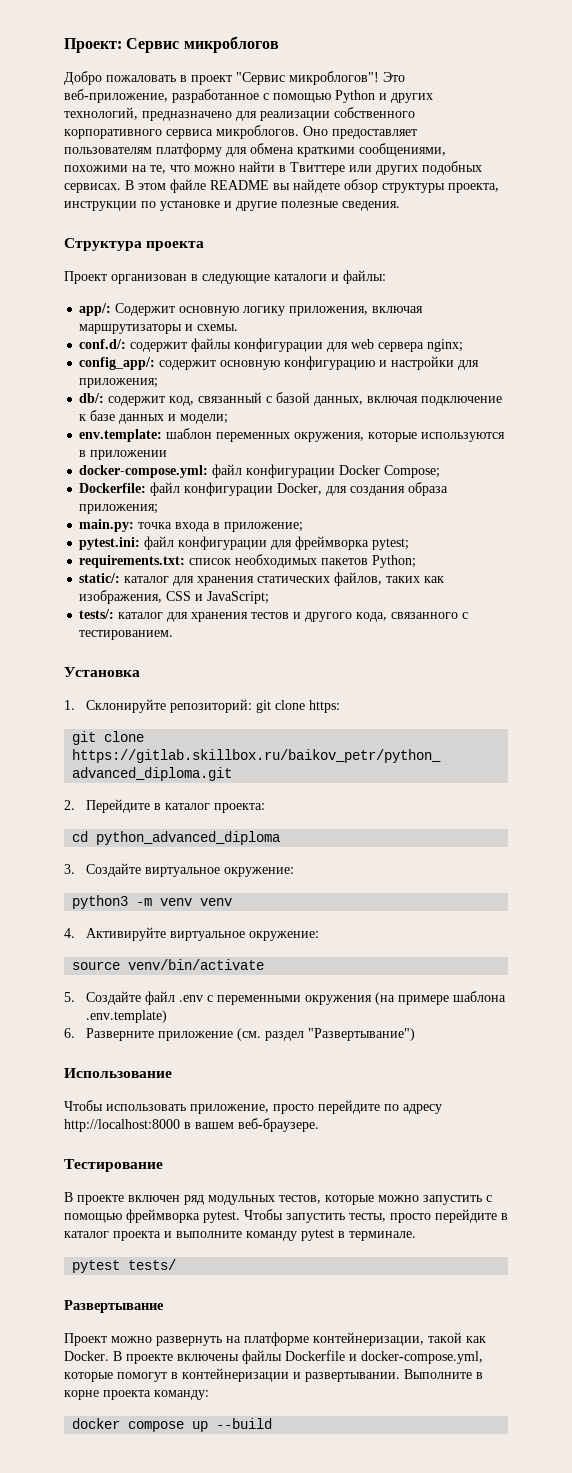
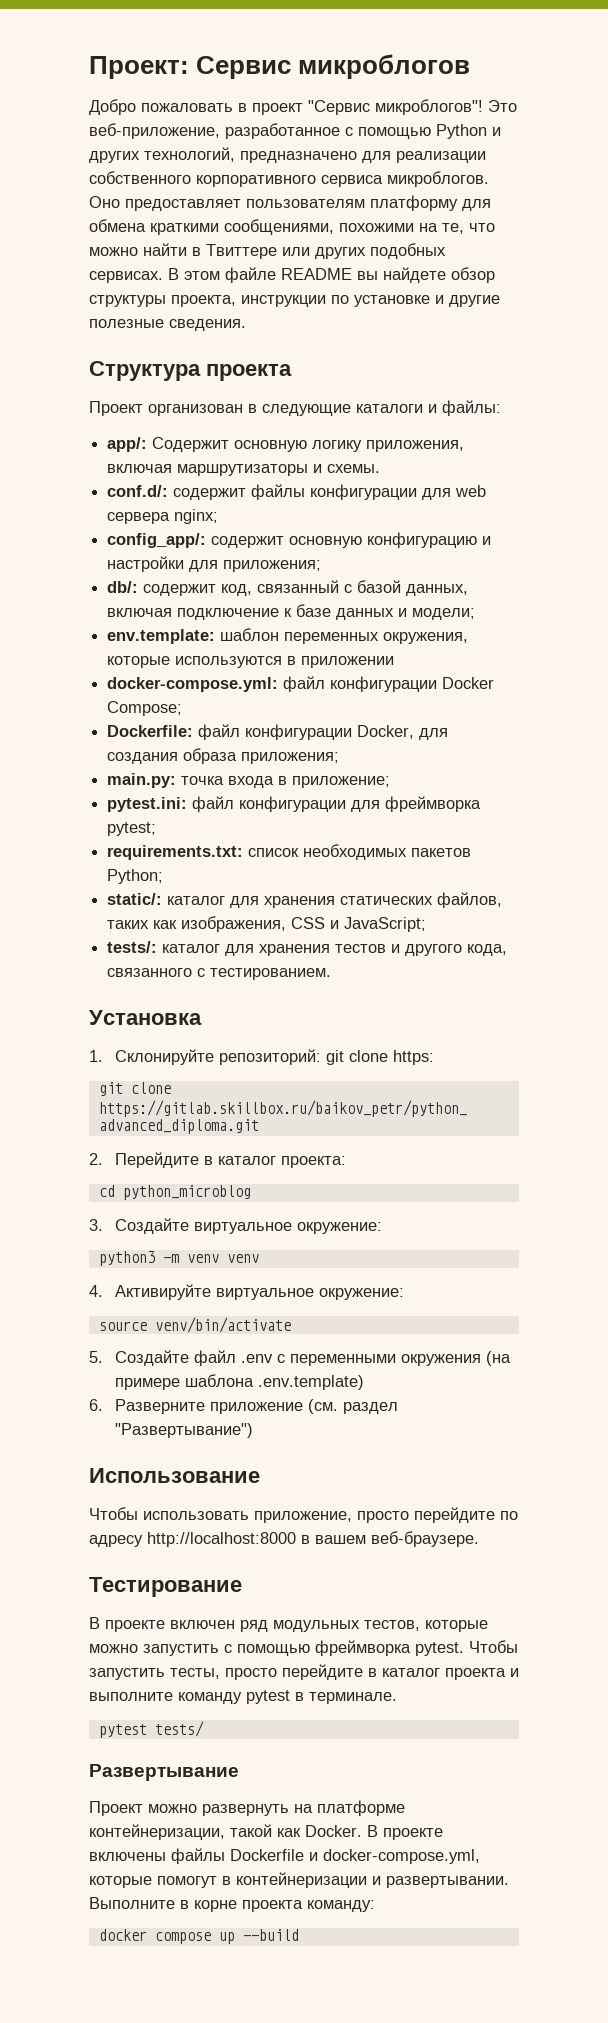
- cd python_advanced_diploma
+ cd python_microblog

